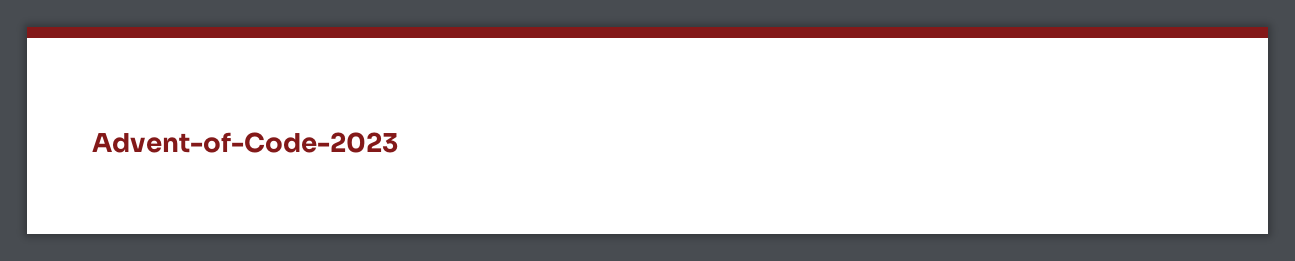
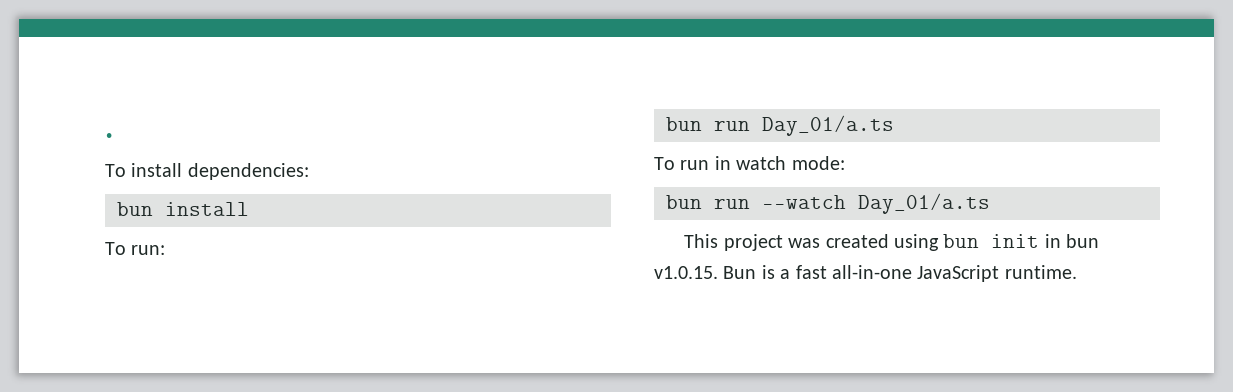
- Advent-of-Code-2023
+ .
+ To install dependencies:
+ bun install
+ To run:
+ bun run Day_01/a.ts
+ To run in watch mode:
+ bun run --watch Day_01/a.ts
+ This project was created using bun init in bun v1.0.15. Bun is a fast all-in-one JavaScript runtime.

